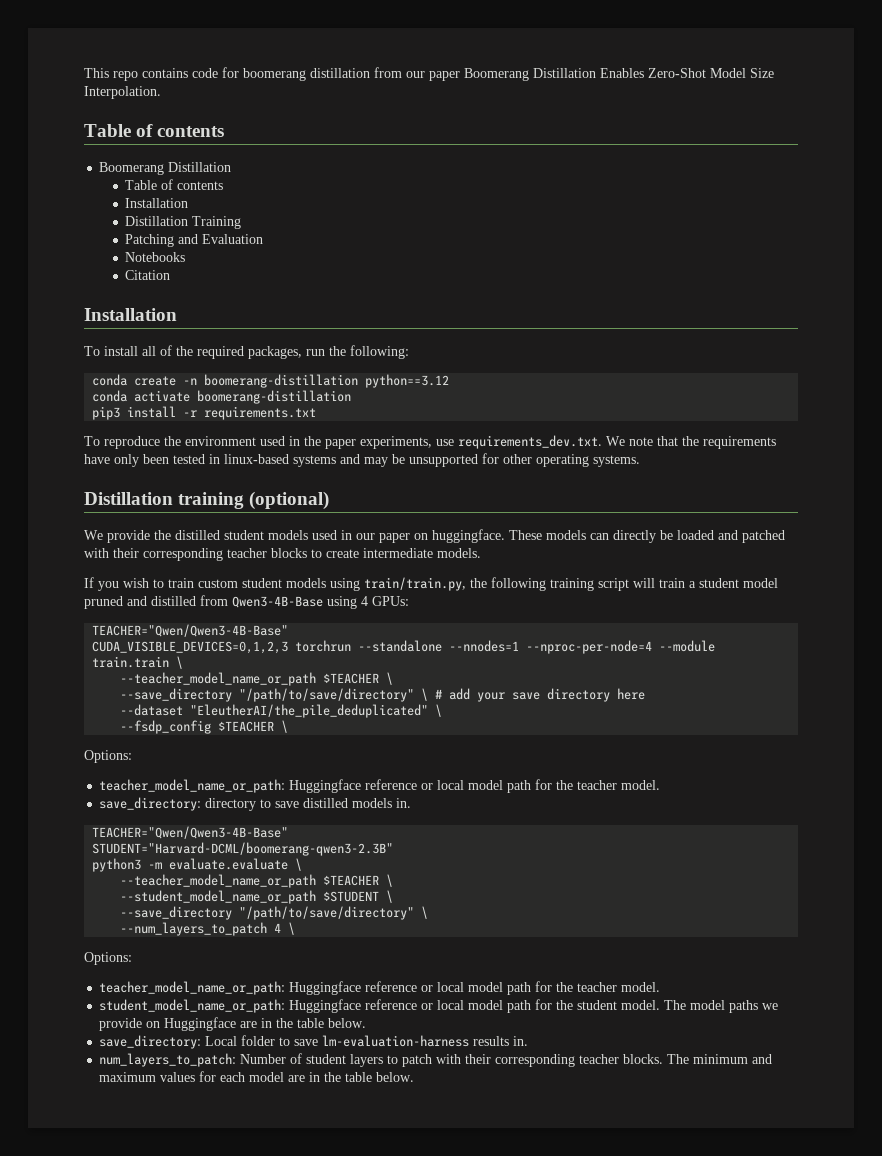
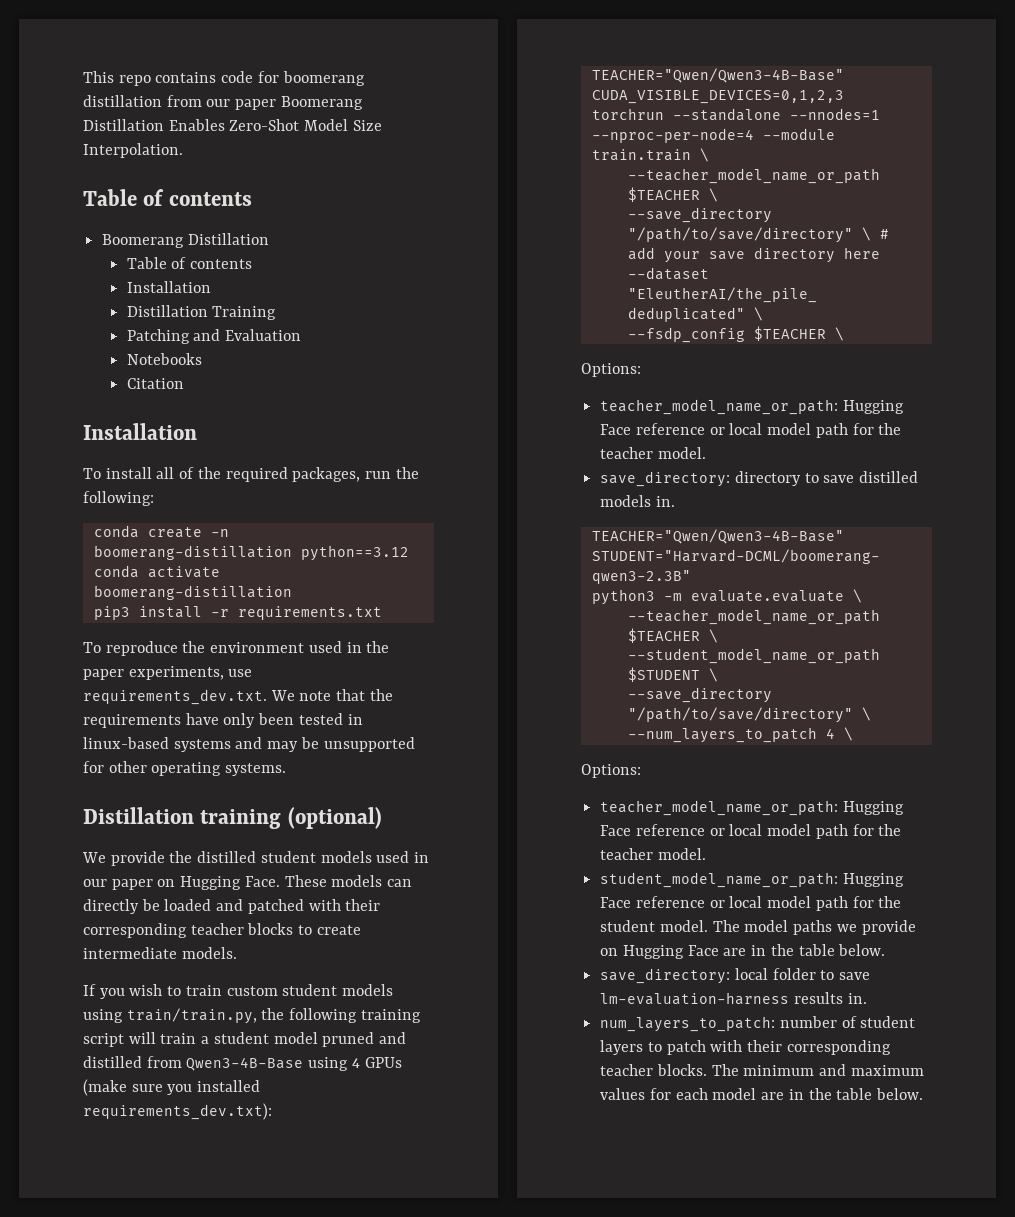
- We provide the distilled student models used in our paper on huggingface.
+ We provide the distilled student models used in our paper on Hugging Face.
- If you wish to train custom student models using train/train.py, the following training script will train a student model pruned and distilled from Qwen3-4B-Base using 4 GPUs:
+ If you wish to train custom student models using train/train.py, the following training script will train a student model pruned and distilled from Qwen3-4B-Base using 4 GPUs (make sure you installed requirements_dev.txt):
  --fsdp_config $TEACHER \
  Options:
- teacher_model_name_or_path: Huggingface reference or local model path for the teacher model.
+ teacher_model_name_or_path: Hugging Face reference or local model path for the teacher model.
  --num_layers_to_patch 4 \
  Options:
- teacher_model_name_or_path: Huggingface reference or local model path for the teacher model.
+ teacher_model_name_or_path: Hugging Face reference or local model path for the teacher model.
- student_model_name_or_path: Huggingface reference or local model path for the student model.
+ student_model_name_or_path: Hugging Face reference or local model path for the student model.
- The model paths we provide on Huggingface are in the table below.
+ The model paths we provide on Hugging Face are in the table below.
- save_directory: Local folder to save lm-evaluation-harness results in.
+ save_directory: local folder to save lm-evaluation-harness results in.
- num_layers_to_patch: Number of student layers to patch with their corresponding teacher blocks.
+ num_layers_to_patch: number of student layers to patch with their corresponding teacher blocks.

